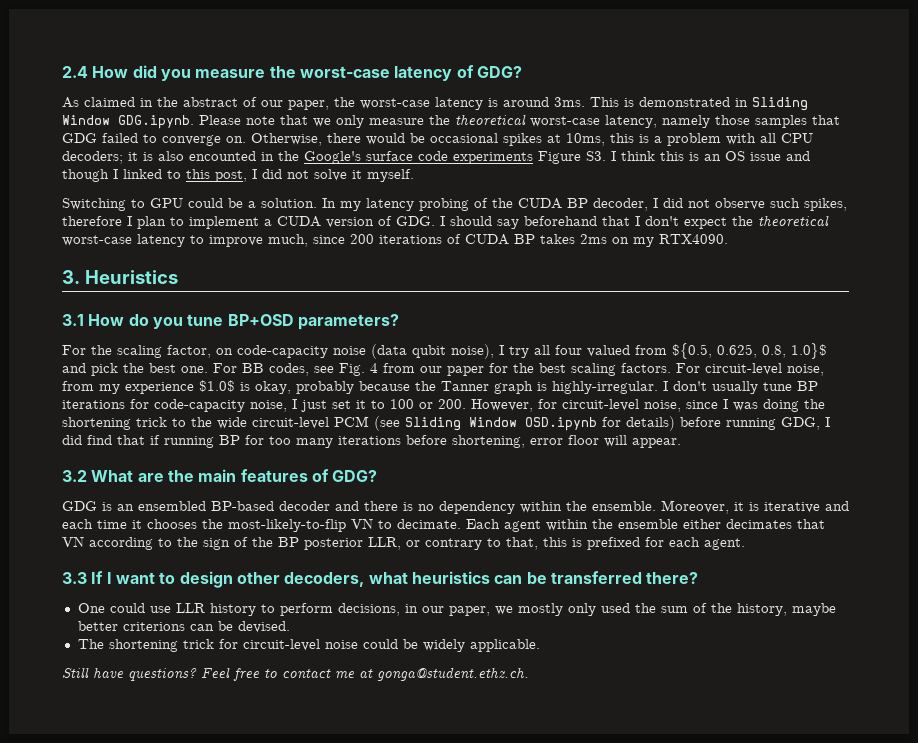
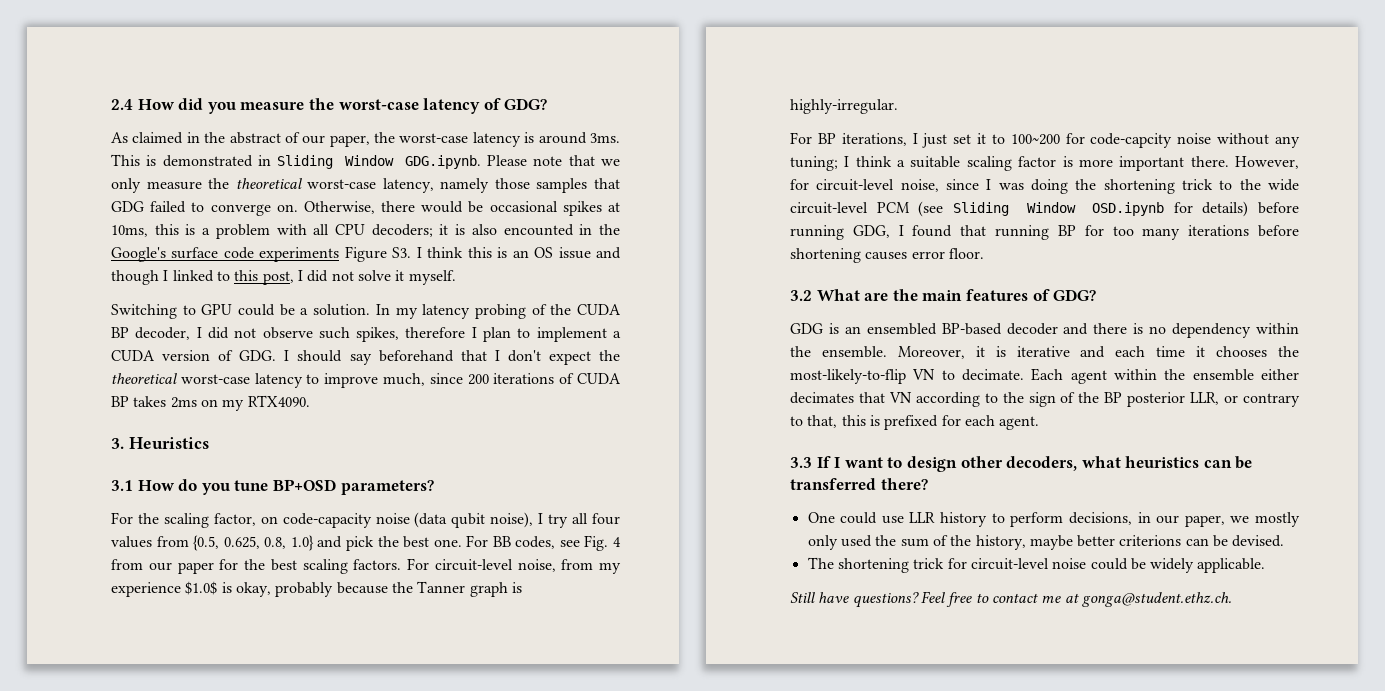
- For the scaling factor, on code-capacity noise (data qubit noise), I try all four valued from ${0.5, 0.625, 0.8, 1.0}$ and pick the best one.
+ For the scaling factor, on code-capacity noise (data qubit noise), I try all four values from {0.5, 0.625, 0.8, 1.0} and pick the best one.
- For circuit-level noise, from my experience $1.0$ is okay, probably because the Tanner graph is highly-irregular. I don't usually tune BP iterations for code-capacity noise, I just set it to 100 or 200. However, for circuit-level noise, since I was doing the shortening trick to the wide circuit-level PCM (see Sliding Window OSD.ipynb for details) before running GDG, I did find that if running BP for too many iterations before shortening, error floor will appear.
+ For circuit-level noise, from my experience $1.0$ is okay, probably because the Tanner graph is highly-irregular.
+ For BP iterations, I just set it to 100~200 for code-capcity noise without any tuning; I think a suitable scaling factor is more important there. However, for circuit-level noise, since I was doing the shortening trick to the wide circuit-level PCM (see Sliding Window OSD.ipynb for details) before running GDG, I found that running BP for too many iterations before shortening causes error floor.

